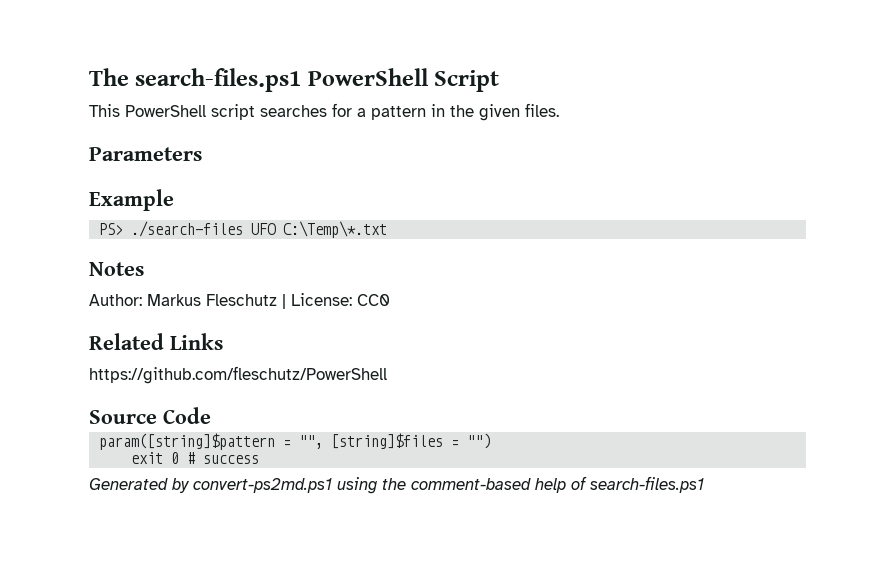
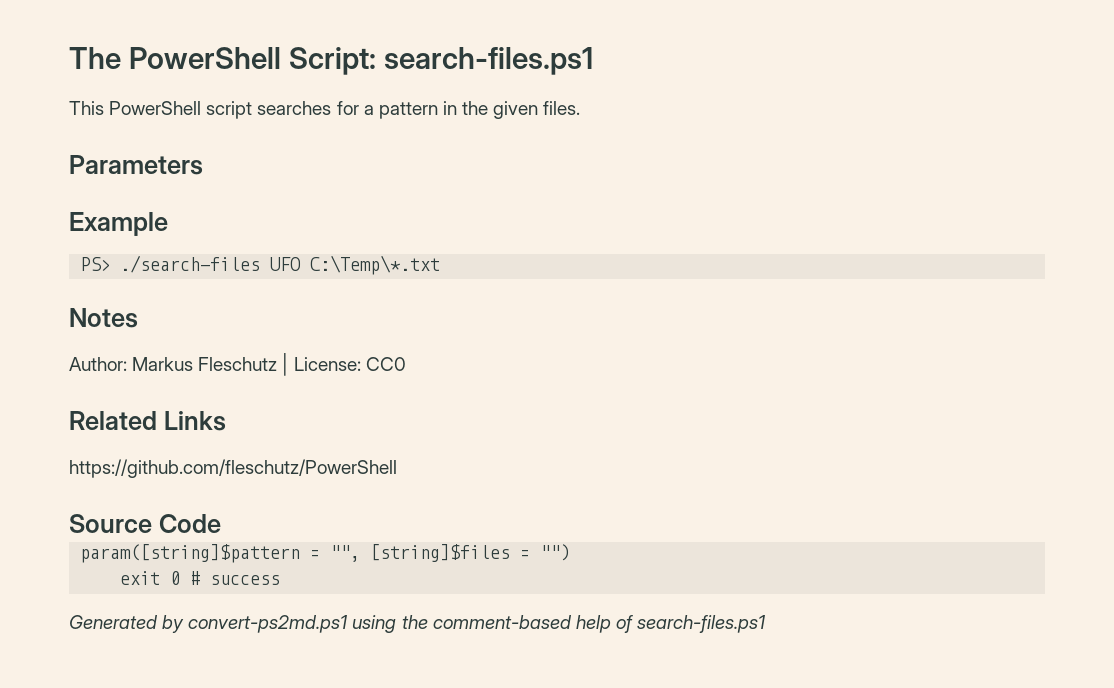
- The search-files.ps1 PowerShell Script
+ The PowerShell Script: search-files.ps1

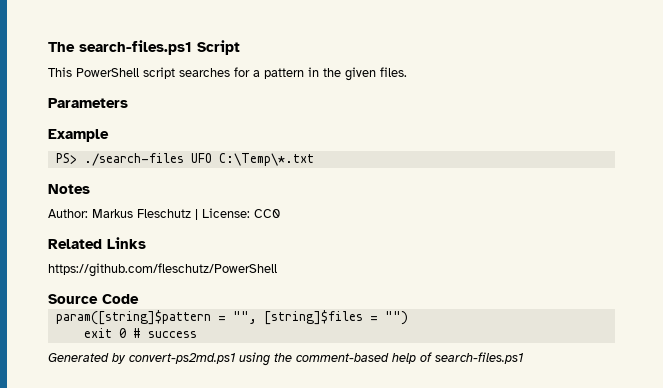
- The PowerShell Script: search-files.ps1
+ The search-files.ps1 Script

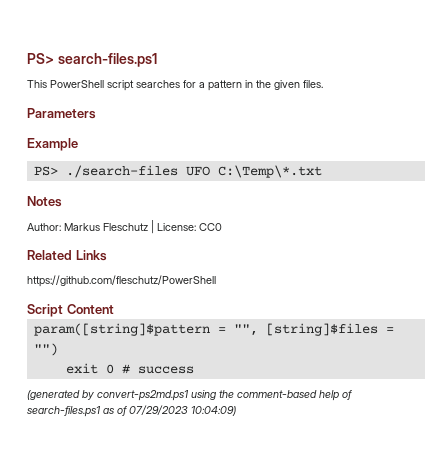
- The search-files.ps1 Script
+ PS> search-files.ps1
- Source Code
+ Script Content
- Generated by convert-ps2md.ps1 using the comment-based help of search-files.ps1
+ (generated by convert-ps2md.ps1 using the comment-based help of search-files.ps1 as of 07/29/2023 10:04:09)

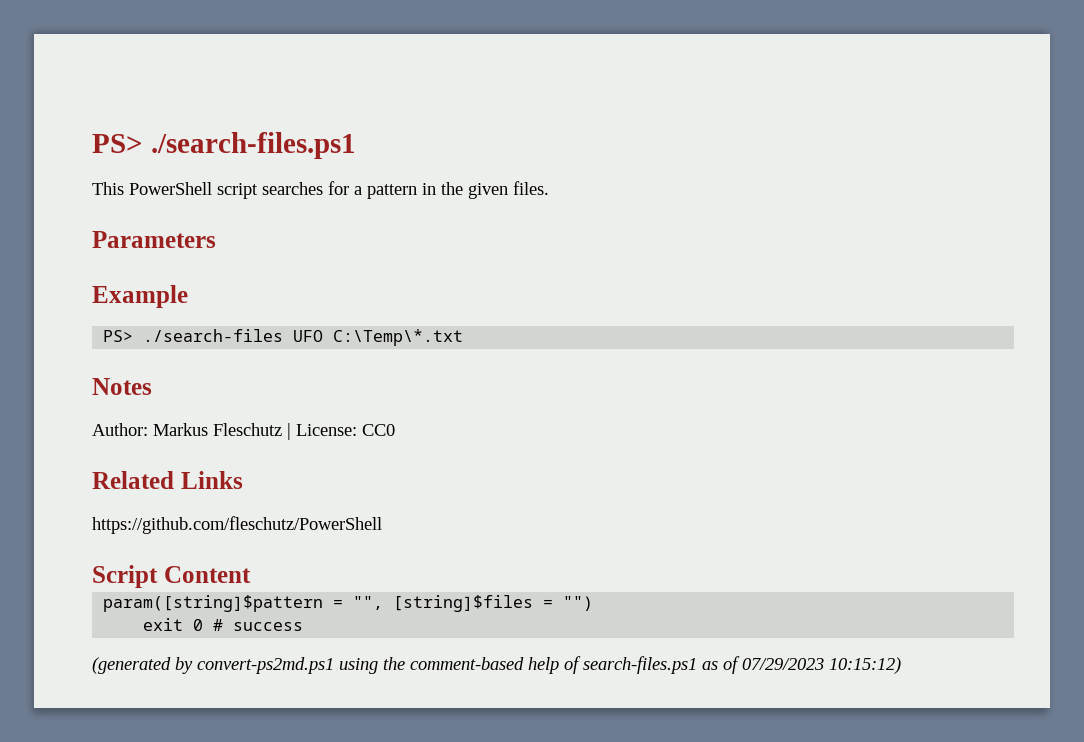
- PS> search-files.ps1
+ PS> ./search-files.ps1
- (generated by convert-ps2md.ps1 using the comment-based help of search-files.ps1 as of 07/29/2023 10:04:09)
+ (generated by convert-ps2md.ps1 using the comment-based help of search-files.ps1 as of 07/29/2023 10:15:12)

